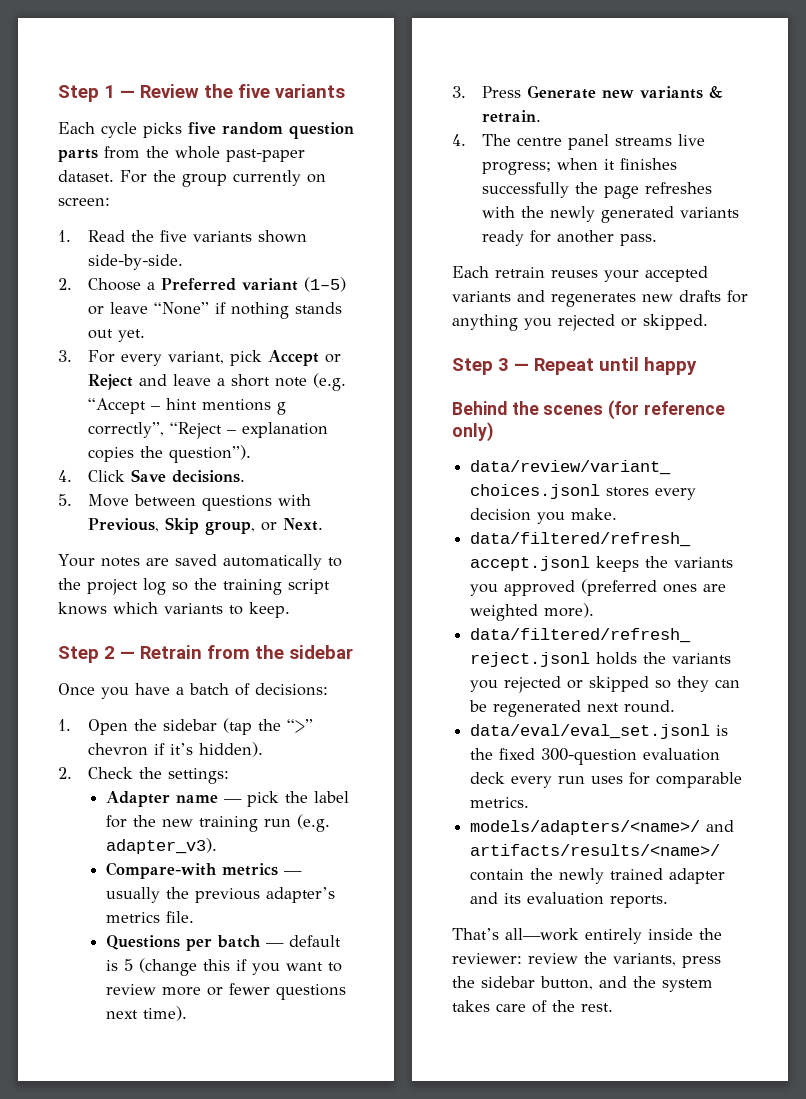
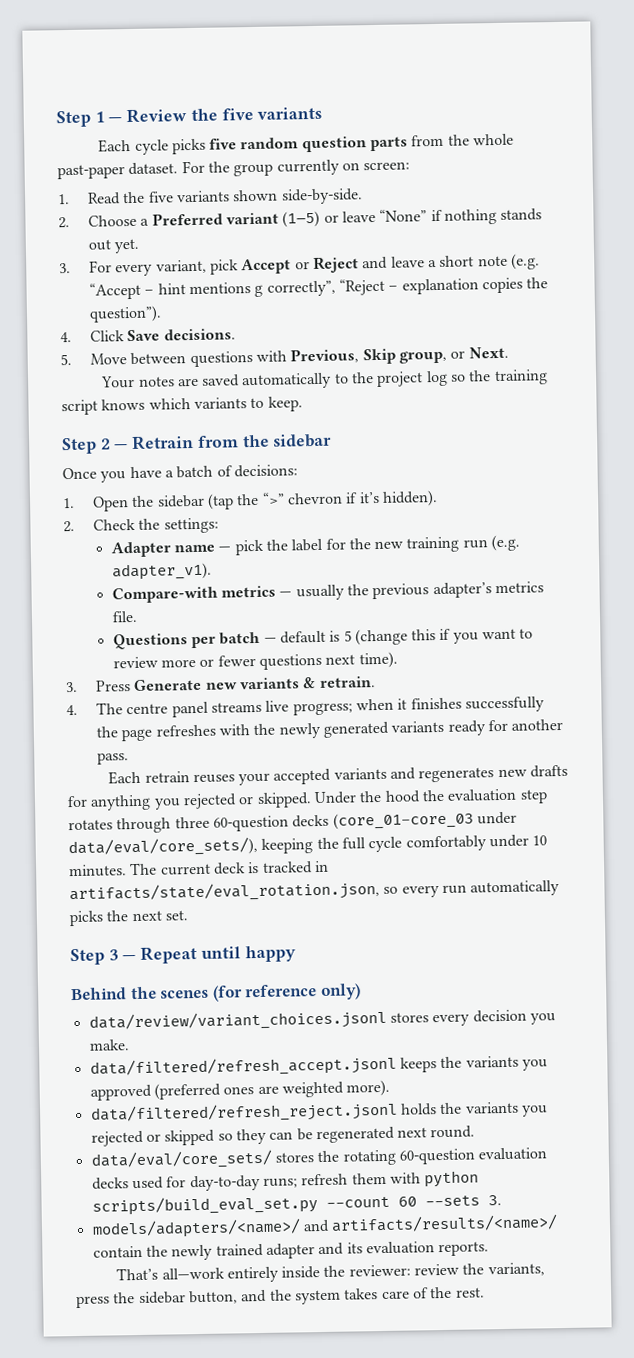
- Adapter name — pick the label for the new training run (e.g. adapter_v3).
+ Adapter name — pick the label for the new training run (e.g. adapter_v1).
+ Under the hood the evaluation step rotates through three 60-question decks (core_01–core_03 under data/eval/core_sets/), keeping the full cycle comfortably under 10 minutes. The current deck is tracked in artifacts/state/eval_rotation.json, so every run automatically picks the next set.
- data/eval/eval_set.jsonl is the fixed 300-question evaluation deck every run uses for comparable metrics.
+ data/eval/core_sets/ stores the rotating 60-question evaluation decks used for day-to-day runs; refresh them with python scripts/build_eval_set.py --count 60 --sets 3.

